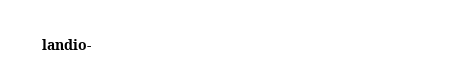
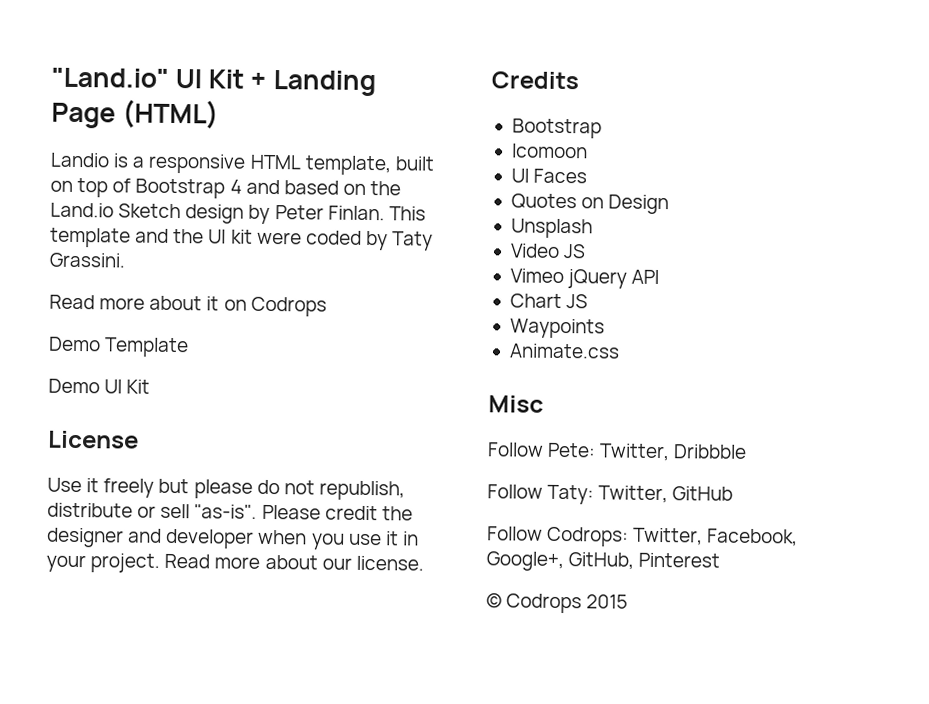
- landio-
+ "Land.io" UI Kit + Landing Page (HTML)
+ Landio is a responsive HTML template, built on top of Bootstrap 4 and based on the Land.io Sketch design by Peter Finlan. This template and the UI kit were coded by Taty Grassini.
+ Read more about it on Codrops
+ Demo Template
+ Demo UI Kit
+ License
+ Use it freely but please do not republish, distribute or sell "as-is". Please credit the designer and developer when you use it in your project. Read more about our license.
+ Credits
+ Bootstrap
+ Icomoon
+ UI Faces
+ Quotes on Design
+ Unsplash
+ Video JS
+ Vimeo jQuery API
+ Chart JS
+ Waypoints
+ Animate.css
+ Misc
+ Follow Pete: Twitter, Dribbble
+ Follow Taty: Twitter, GitHub
+ Follow Codrops: Twitter, Facebook, Google+, GitHub, Pinterest
+ © Codrops 2015

